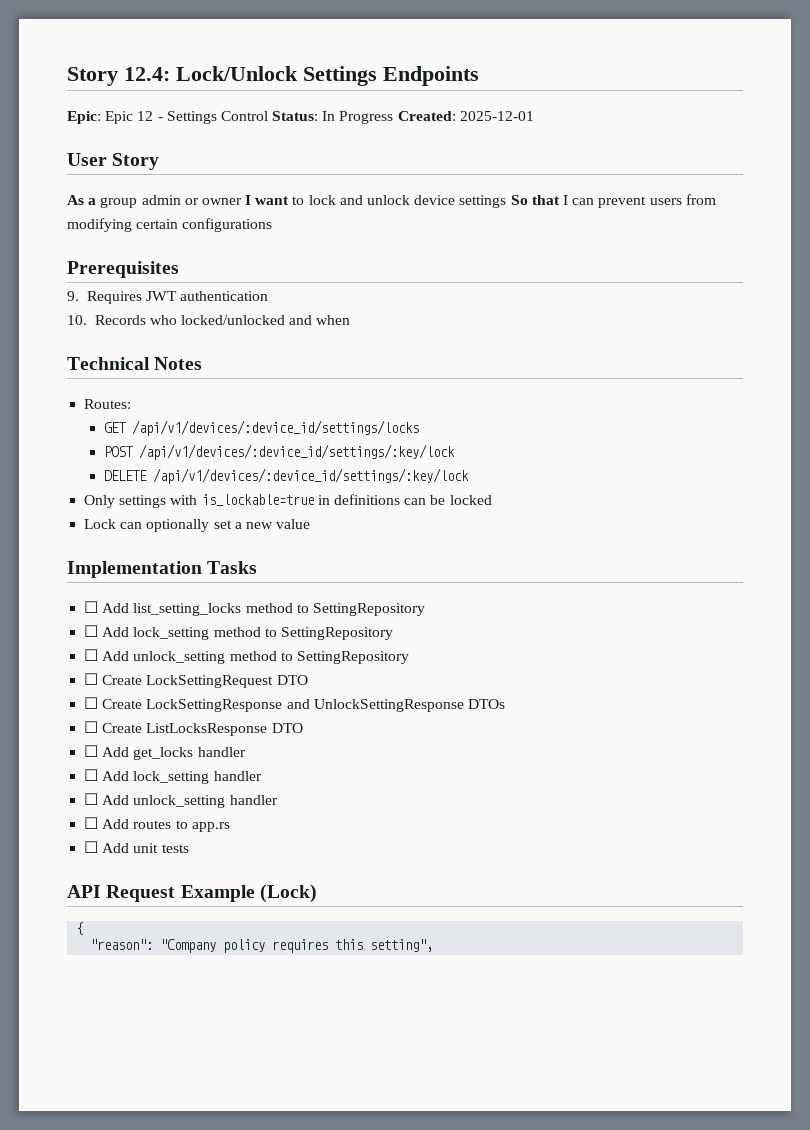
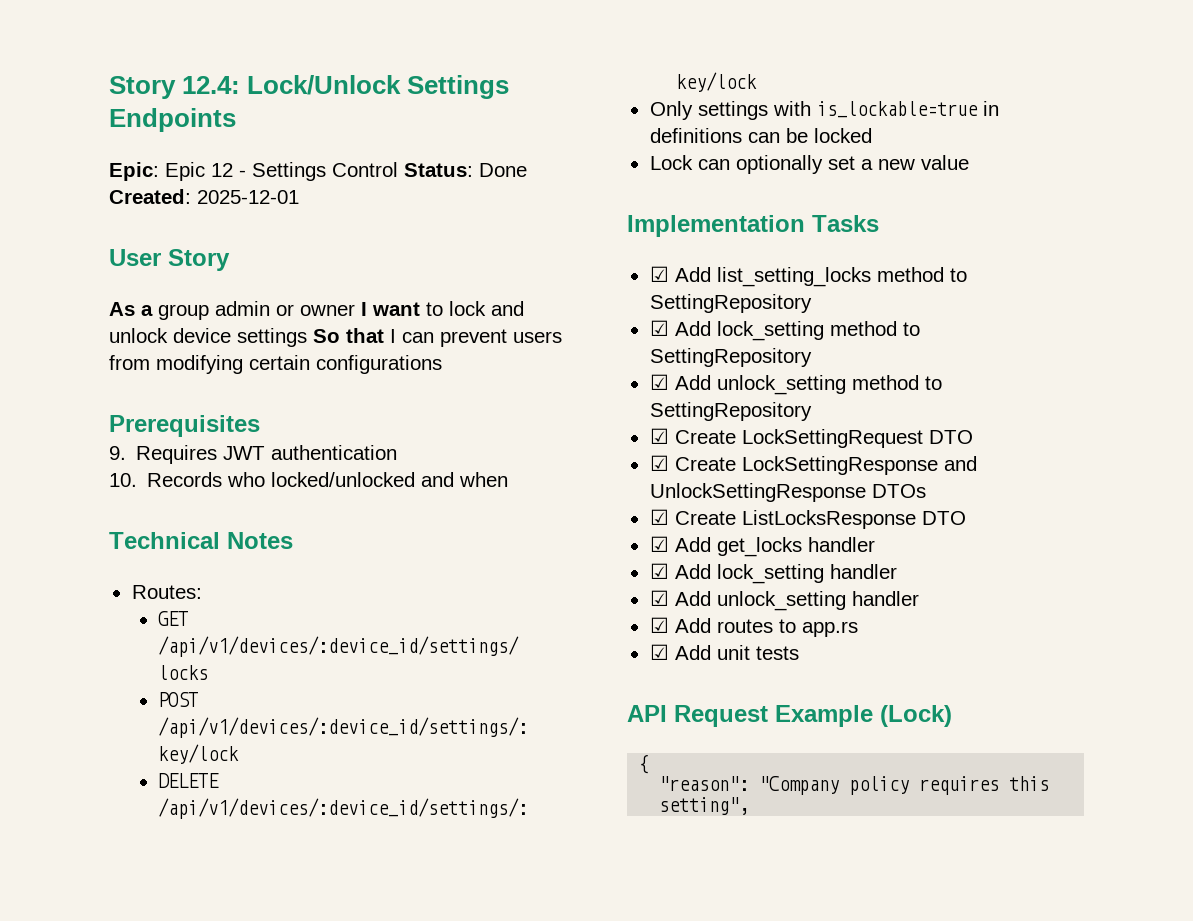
- Epic: Epic 12 - Settings Control Status: In Progress Created: 2025-12-01
+ Epic: Epic 12 - Settings Control Status: Done Created: 2025-12-01
- ☐ Add list_setting_locks method to SettingRepository
+ ☑ Add list_setting_locks method to SettingRepository
- ☐ Add lock_setting method to SettingRepository
+ ☑ Add lock_setting method to SettingRepository
- ☐ Add unlock_setting method to SettingRepository
+ ☑ Add unlock_setting method to SettingRepository
- ☐ Create LockSettingRequest DTO
+ ☑ Create LockSettingRequest DTO
- ☐ Create LockSettingResponse and UnlockSettingResponse DTOs
+ ☑ Create LockSettingResponse and UnlockSettingResponse DTOs
- ☐ Create ListLocksResponse DTO
+ ☑ Create ListLocksResponse DTO
- ☐ Add get_locks handler
+ ☑ Add get_locks handler
- ☐ Add lock_setting handler
+ ☑ Add lock_setting handler
- ☐ Add unlock_setting handler
+ ☑ Add unlock_setting handler
- ☐ Add routes to app.rs
+ ☑ Add routes to app.rs
- ☐ Add unit tests
+ ☑ Add unit tests

